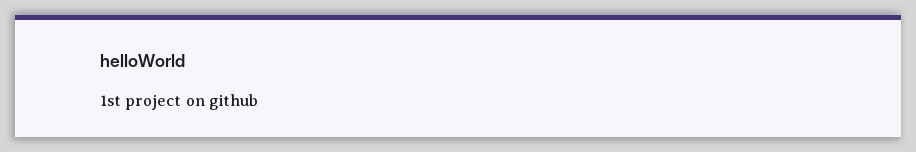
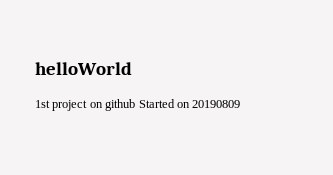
- 1st project on github
+ 1st project on github Started on 20190809

